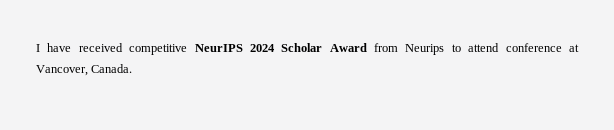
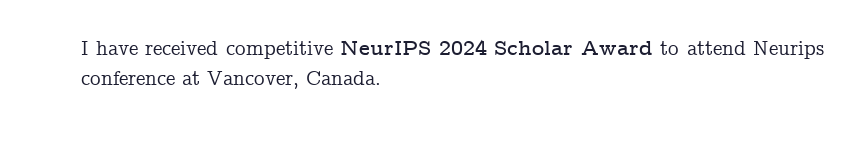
- I have received competitive NeurIPS 2024 Scholar Award from Neurips to attend conference at Vancover, Canada.
+ I have received competitive NeurIPS 2024 Scholar Award to attend Neurips conference at Vancover, Canada.

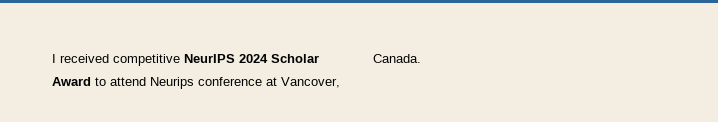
- I have received competitive NeurIPS 2024 Scholar Award to attend Neurips conference at Vancover, Canada.
+ I received competitive NeurIPS 2024 Scholar Award to attend Neurips conference at Vancover, Canada.

